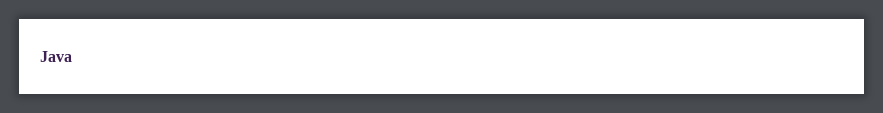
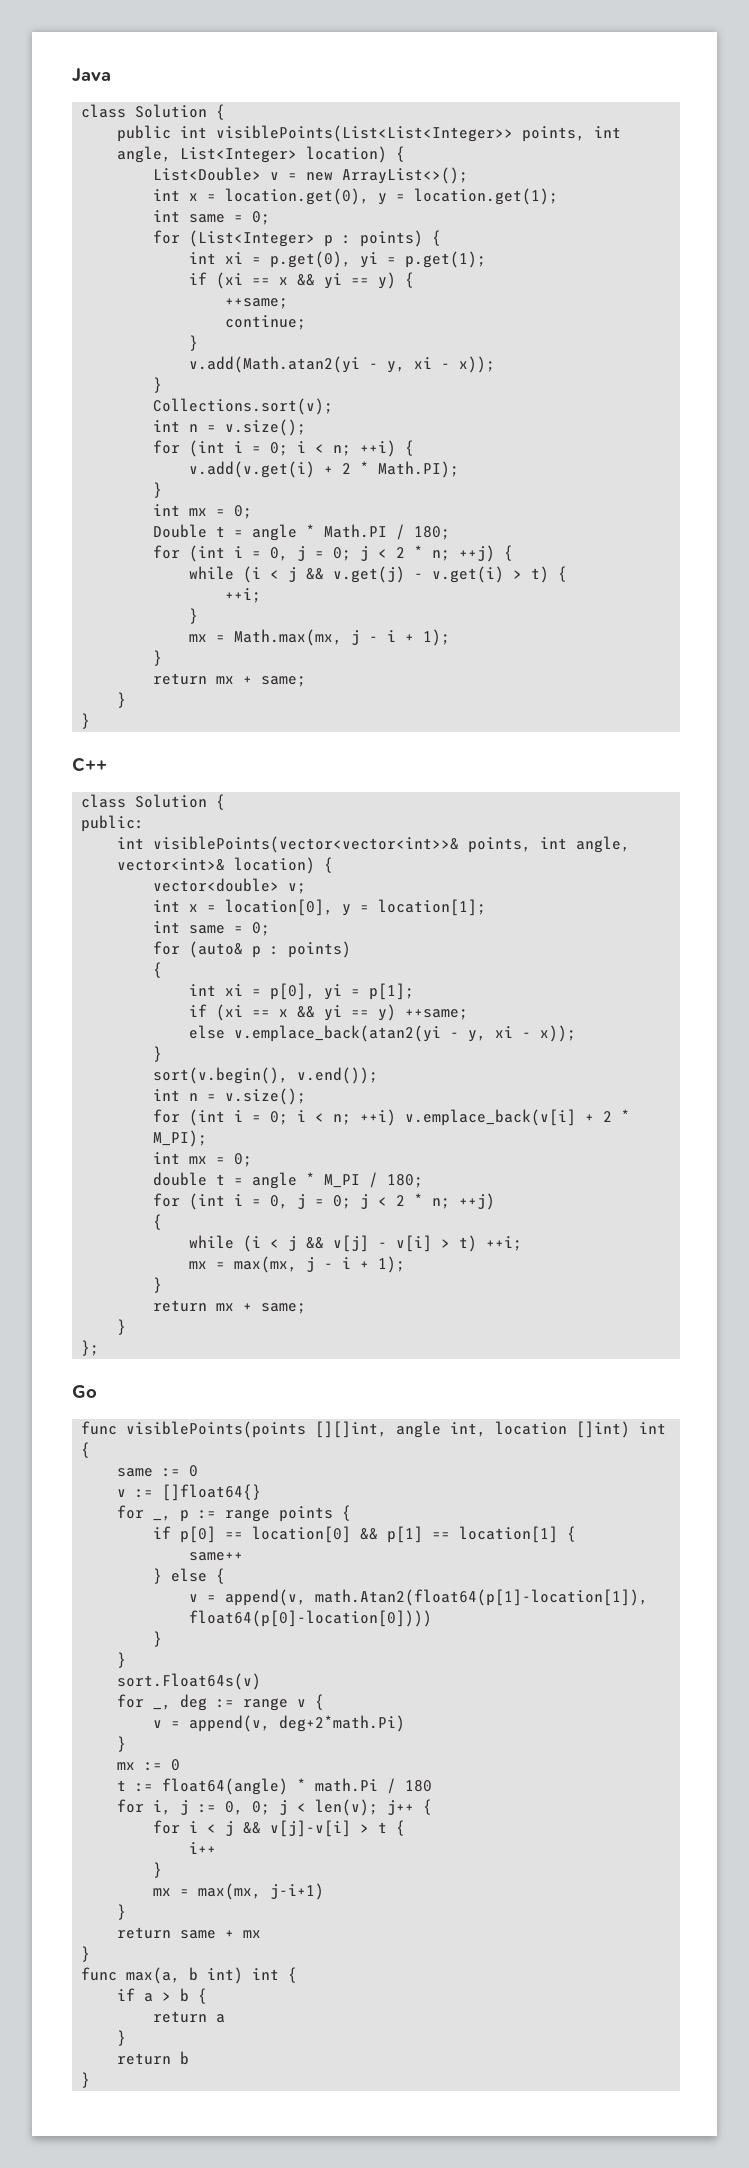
  Java
+ class Solution {
+ public int visiblePoints(List<List<Integer>> points, int angle, List<Integer> location) {
+ List<Double> v = new ArrayList<>();
+ int x = location.get(0), y = location.get(1);
+ int same = 0;
+ for (List<Integer> p : points) {
+ int xi = p.get(0), yi = p.get(1);
+ if (xi == x && yi == y) {
+ ++same;
+ continue;
+ }
+ v.add(Math.atan2(yi - y, xi - x));
+ }
+ Collections.sort(v);
+ int n = v.size();
+ for (int i = 0; i < n; ++i) {
+ v.add(v.get(i) + 2 * Math.PI);
+ }
+ int mx = 0;
+ Double t = angle * Math.PI / 180;
+ for (int i = 0, j = 0; j < 2 * n; ++j) {
+ while (i < j && v.get(j) - v.get(i) > t) {
+ ++i;
+ }
+ mx = Math.max(mx, j - i + 1);
+ }
+ return mx + same;
+ }
+ }
+ C++
+ class Solution {
+ public:
+ int visiblePoints(vector<vector<int>>& points, int angle, vector<int>& location) {
+ vector<double> v;
+ int x = location[0], y = location[1];
+ int same = 0;
+ for (auto& p : points)
+ {
+ int xi = p[0], yi = p[1];
+ if (xi == x && yi == y) ++same;
+ else v.emplace_back(atan2(yi - y, xi - x));
+ }
+ sort(v.begin(), v.end());
+ int n = v.size();
+ for (int i = 0; i < n; ++i) v.emplace_back(v[i] + 2 * M_PI);
+ int mx = 0;
+ double t = angle * M_PI / 180;
+ for (int i = 0, j = 0; j < 2 * n; ++j)
+ {
+ while (i < j && v[j] - v[i] > t) ++i;
+ mx = max(mx, j - i + 1);
+ }
+ return mx + same;
+ }
+ };
+ Go
+ func visiblePoints(points [][]int, angle int, location []int) int {
+ same := 0
+ v := []float64{}
+ for _, p := range points {
+ if p[0] == location[0] && p[1] == location[1] {
+ same++
+ } else {
+ v = append(v, math.Atan2(float64(p[1]-location[1]), float64(p[0]-location[0])))
+ }
+ }
+ sort.Float64s(v)
+ for _, deg := range v {
+ v = append(v, deg+2*math.Pi)
+ }
+ mx := 0
+ t := float64(angle) * math.Pi / 180
+ for i, j := 0, 0; j < len(v); j++ {
+ for i < j && v[j]-v[i] > t {
+ i++
+ }
+ mx = max(mx, j-i+1)
+ }
+ return same + mx
+ }
+ func max(a, b int) int {
+ if a > b {
+ return a
+ }
+ return b
+ }

